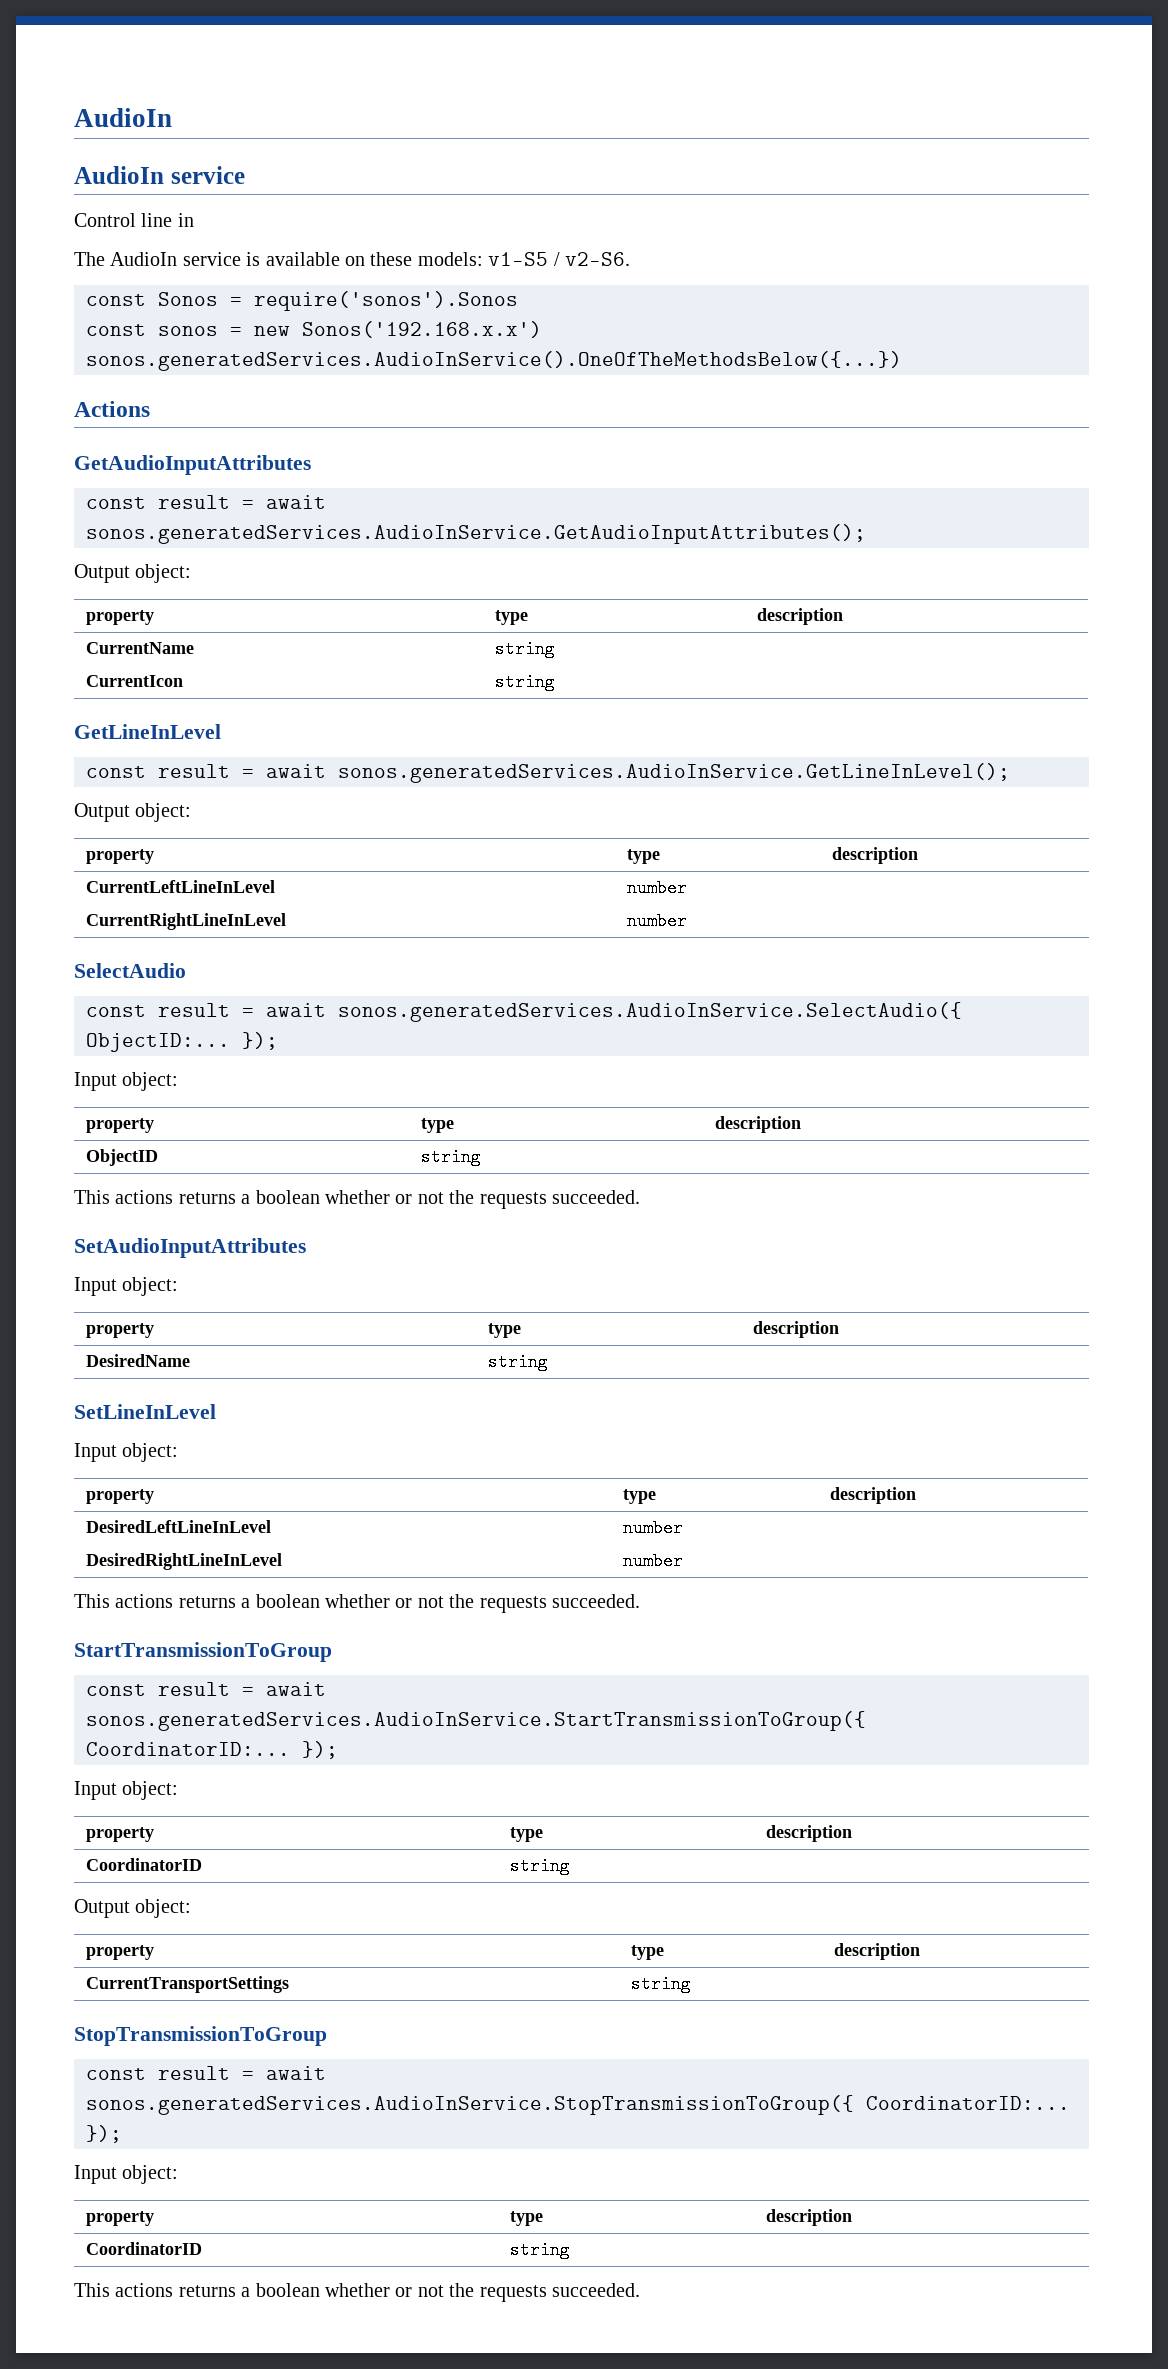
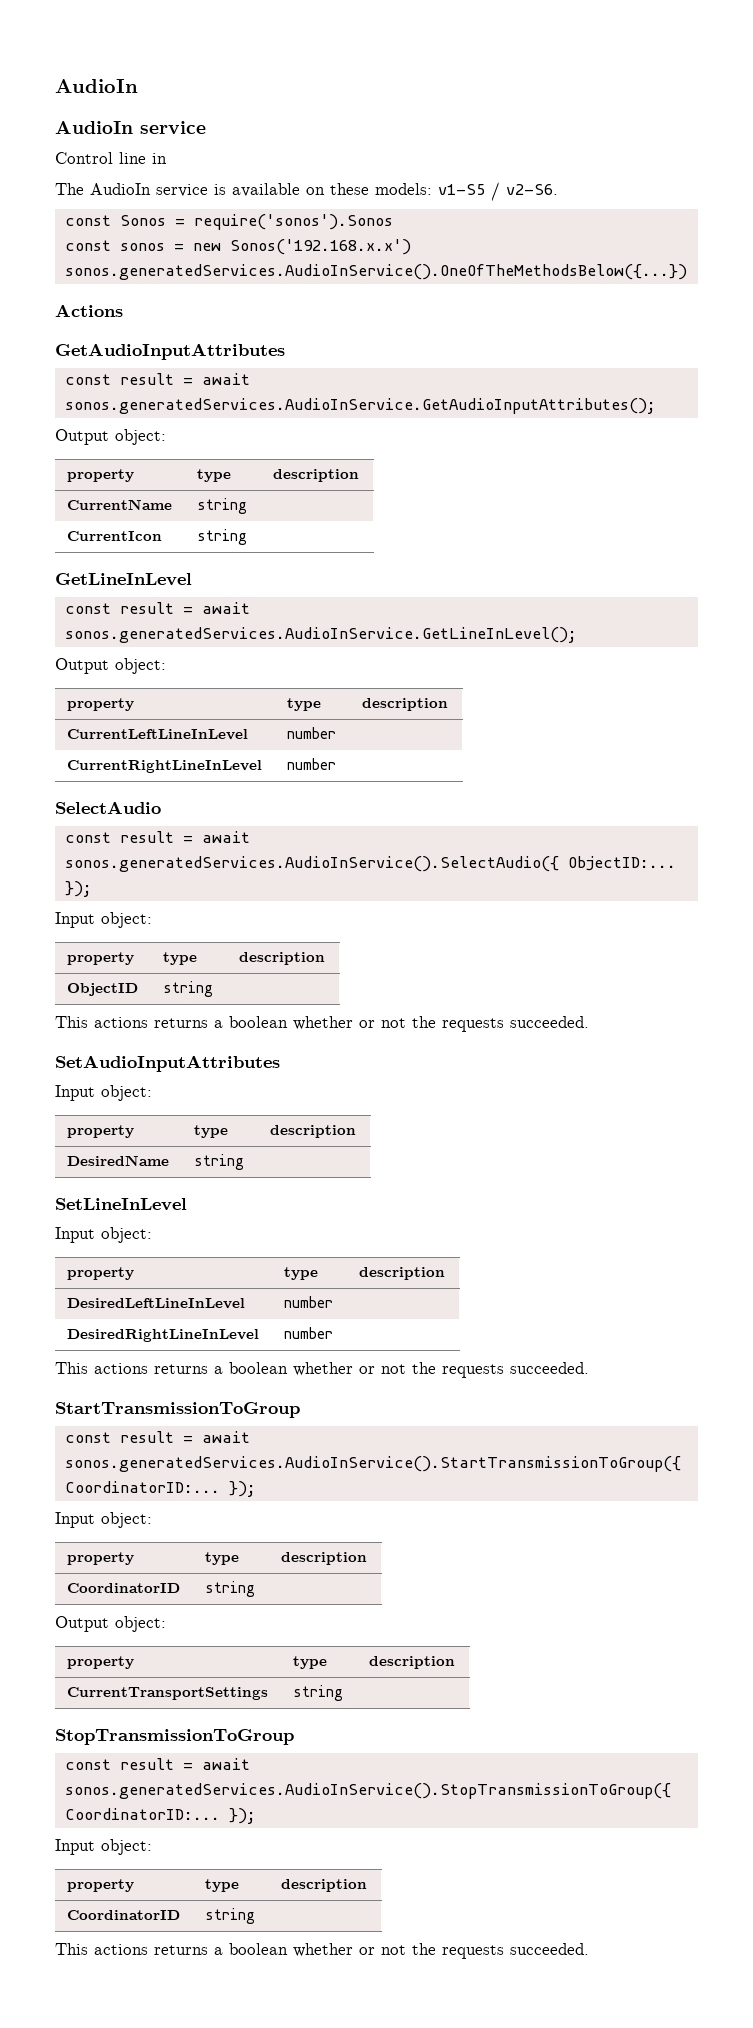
- const result = await sonos.generatedServices.AudioInService.SelectAudio({ ObjectID:...
+ const result = await sonos.generatedServices.AudioInService().SelectAudio({ ObjectID:...
- const result = await sonos.generatedServices.AudioInService.StartTransmissionToGroup({ CoordinatorID:...
+ const result = await sonos.generatedServices.AudioInService().StartTransmissionToGroup({ CoordinatorID:...
- const result = await sonos.generatedServices.AudioInService.StopTransmissionToGroup({ CoordinatorID:...
+ const result = await sonos.generatedServices.AudioInService().StopTransmissionToGroup({ CoordinatorID:...

